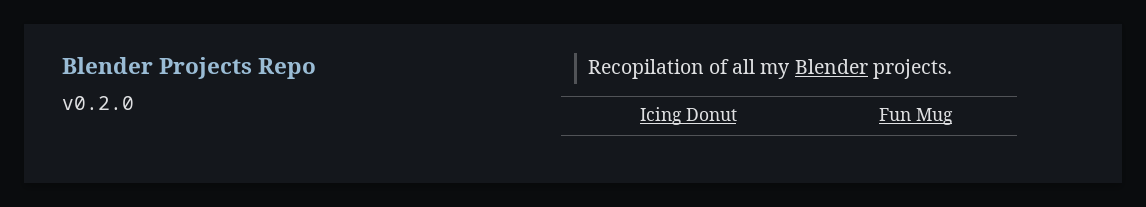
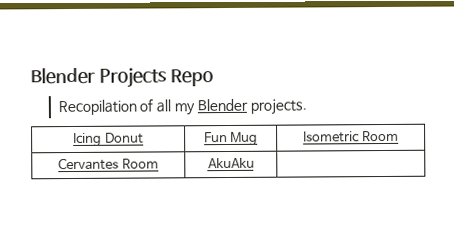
- v0.2.0
- Icing Donut | Fun Mug
+ Icing Donut | Fun Mug | Isometric Room
+ Cervantes Room | AkuAku |

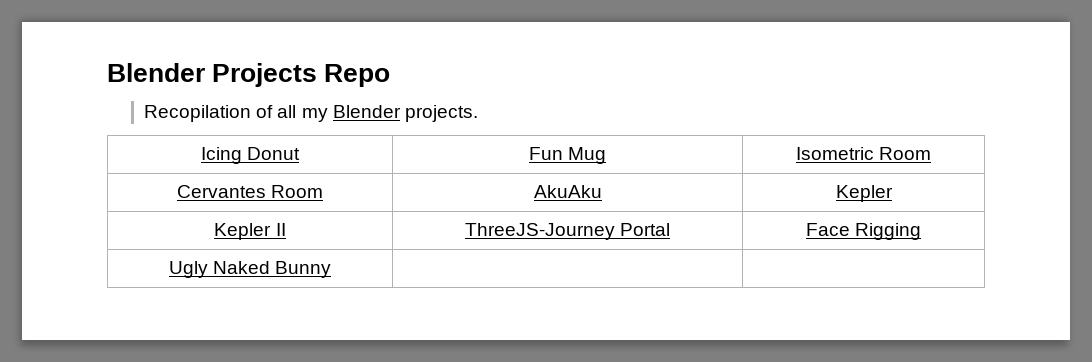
- Cervantes Room | AkuAku |
+ Cervantes Room | AkuAku | Kepler
+ Kepler II | ThreeJS-Journey Portal | Face Rigging
+ Ugly Naked Bunny | |

